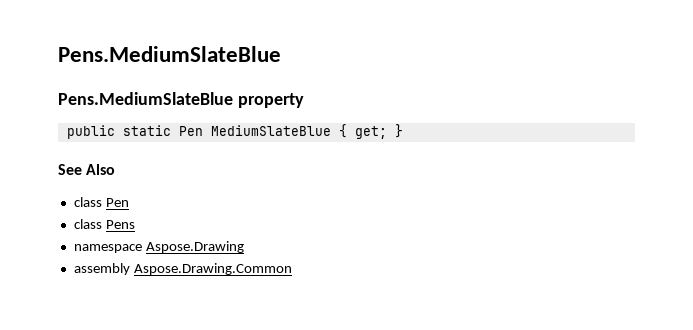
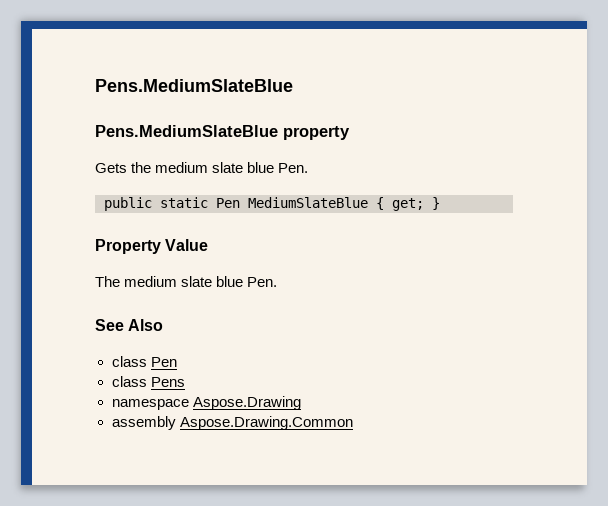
+ Gets the medium slate blue Pen.
+ Property Value
+ The medium slate blue Pen.

